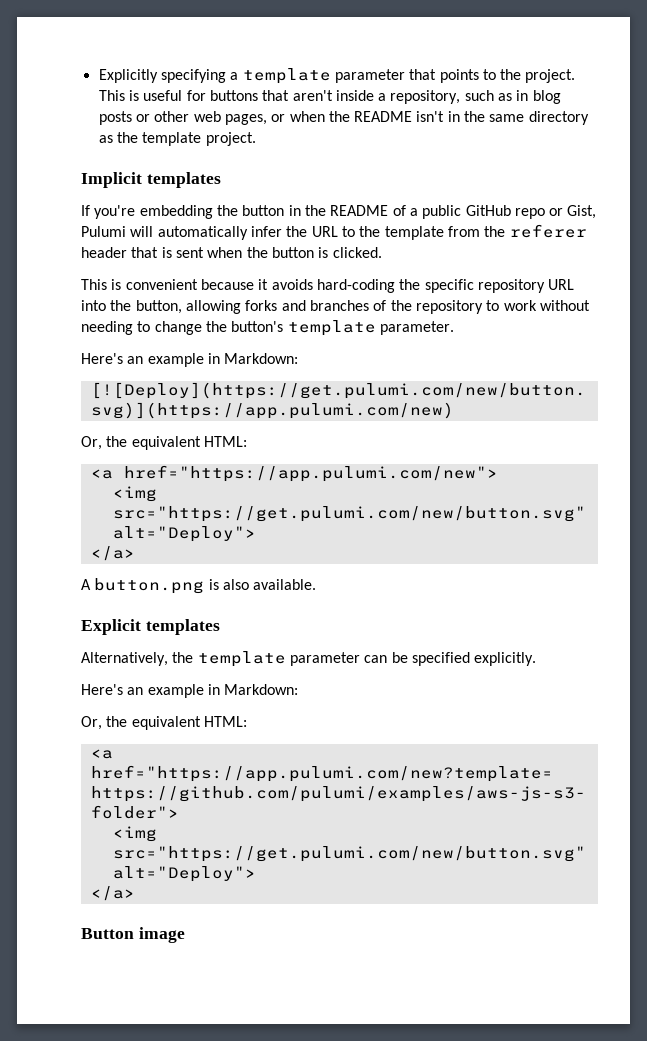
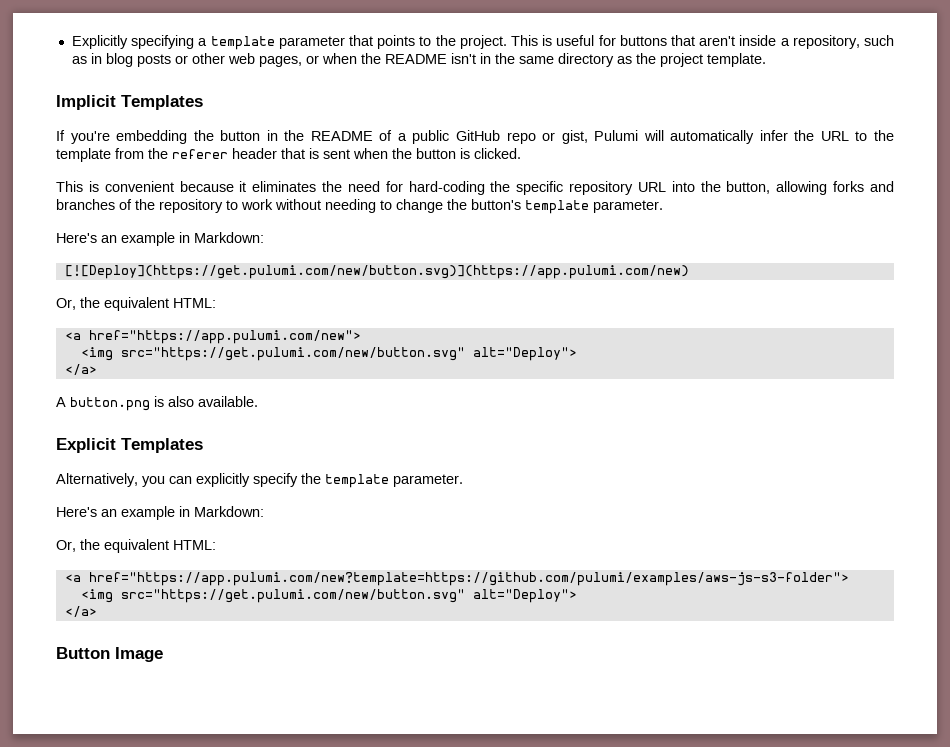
- This is useful for buttons that aren't inside a repository, such as in blog posts or other web pages, or when the README isn't in the same directory as the template project.
+ This is useful for buttons that aren't inside a repository, such as in blog posts or other web pages, or when the README isn't in the same directory as the project template.
- Implicit templates
+ Implicit Templates
- If you're embedding the button in the README of a public GitHub repo or Gist, Pulumi will automatically infer the URL to the template from the referer header that is sent when the button is clicked.
+ If you're embedding the button in the README of a public GitHub repo or gist, Pulumi will automatically infer the URL to the template from the referer header that is sent when the button is clicked.
- This is convenient because it avoids hard-coding the specific repository URL into the button, allowing forks and branches of the repository to work without needing to change the button's template parameter.
+ This is convenient because it eliminates the need for hard-coding the specific repository URL into the button, allowing forks and branches of the repository to work without needing to change the button's template parameter.
- Explicit templates
+ Explicit Templates
- Alternatively, the template parameter can be specified explicitly.
+ Alternatively, you can explicitly specify the template parameter.
- Button image
+ Button Image

